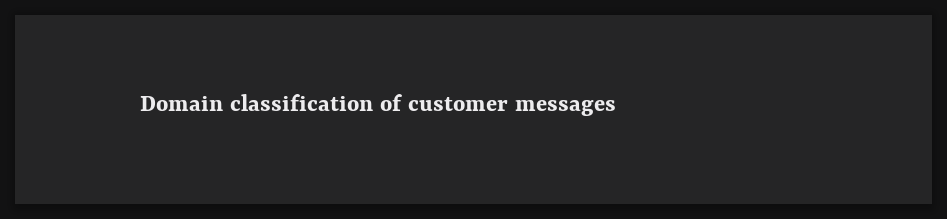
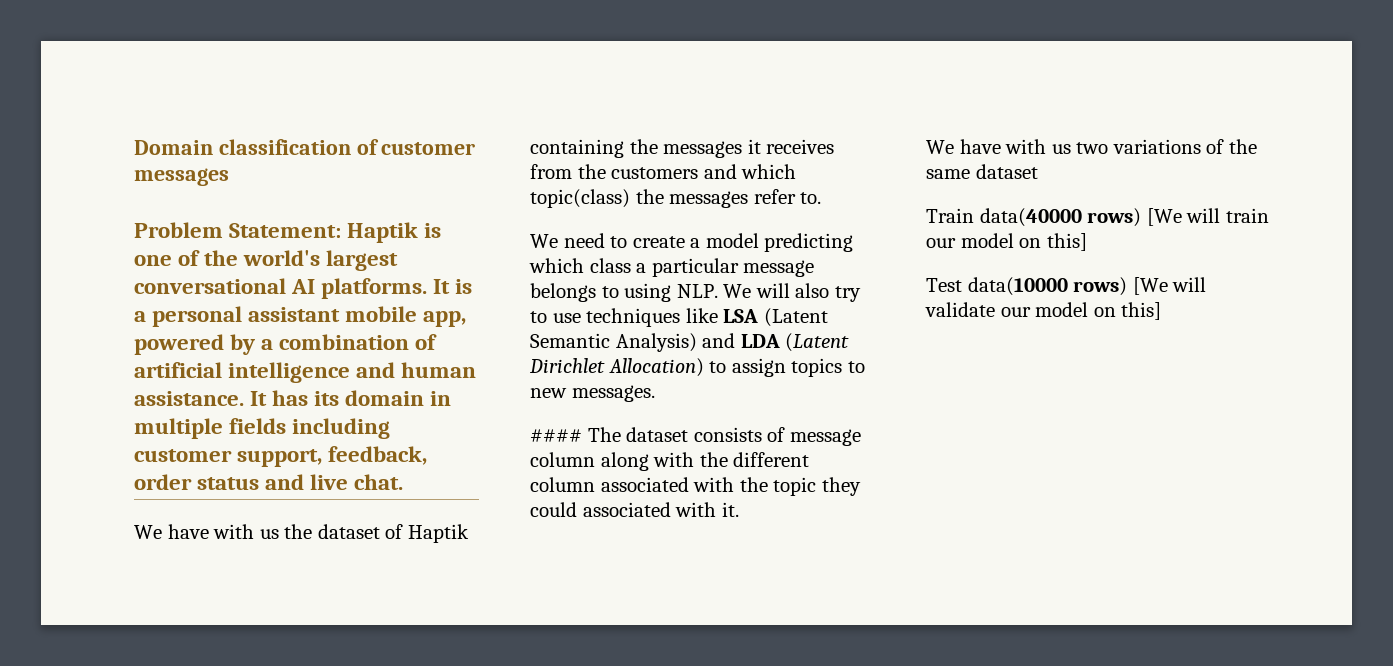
+ Problem Statement: Haptik is one of the world's largest conversational AI platforms. It is a personal assistant mobile app, powered by a combination of artificial intelligence and human assistance. It has its domain in multiple fields including customer support, feedback, order status and live chat.
+ We have with us the dataset of Haptik containing the messages it receives from the customers and which topic(class) the messages refer to.
+ We need to create a model predicting which class a particular message belongs to using NLP. We will also try to use techniques like LSA (Latent Semantic Analysis) and LDA (Latent Dirichlet Allocation) to assign topics to new messages.
+ #### The dataset consists of message column along with the different column associated with the topic they could associated with it.
+ We have with us two variations of the same dataset
+ Train data(40000 rows) [We will train our model on this]
+ Test data(10000 rows) [We will validate our model on this]

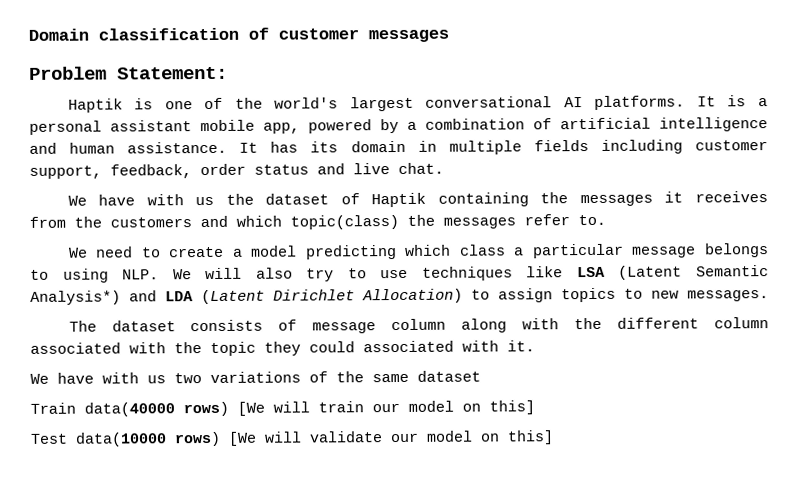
- Problem Statement: Haptik is one of the world's largest conversational AI platforms.
+ Problem Statement:
+ Haptik is one of the world's largest conversational AI platforms.
- We need to create a model predicting which class a particular message belongs to using NLP. We will also try to use techniques like LSA (Latent Semantic Analysis) and LDA (Latent Dirichlet Allocation) to assign topics to new messages.
+ We need to create a model predicting which class a particular message belongs to using NLP. We will also try to use techniques like LSA (Latent Semantic Analysis*) and LDA (Latent Dirichlet Allocation) to assign topics to new messages.
- #### The dataset consists of message column along with the different column associated with the topic they could associated with it.
+ The dataset consists of message column along with the different column associated with the topic they could associated with it.

